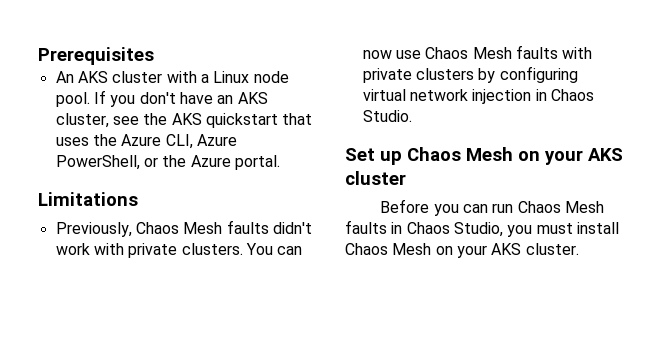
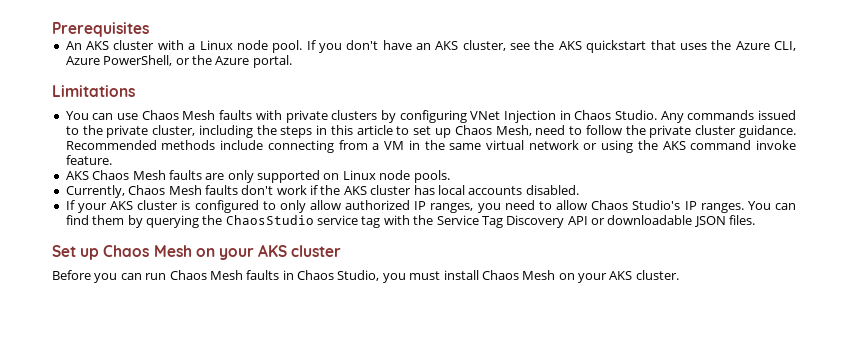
- Previously, Chaos Mesh faults didn't work with private clusters. You can now use Chaos Mesh faults with private clusters by configuring virtual network injection in Chaos Studio.
+ You can use Chaos Mesh faults with private clusters by configuring VNet Injection in Chaos Studio. Any commands issued to the private cluster, including the steps in this article to set up Chaos Mesh, need to follow the private cluster guidance. Recommended methods include connecting from a VM in the same virtual network or using the AKS command invoke feature.
+ AKS Chaos Mesh faults are only supported on Linux node pools.
+ Currently, Chaos Mesh faults don't work if the AKS cluster has local accounts disabled.
+ If your AKS cluster is configured to only allow authorized IP ranges, you need to allow Chaos Studio's IP ranges. You can find them by querying the ChaosStudio service tag with the Service Tag Discovery API or downloadable JSON files.

